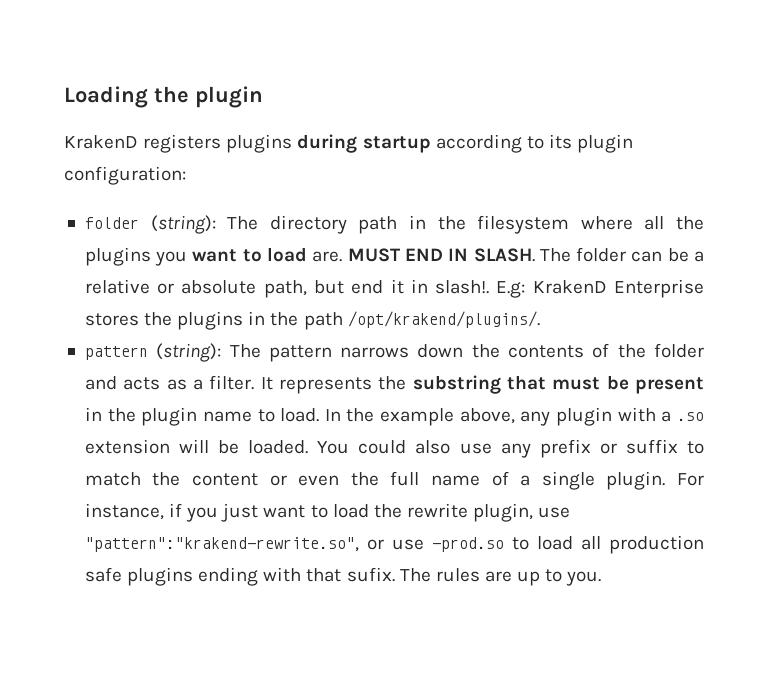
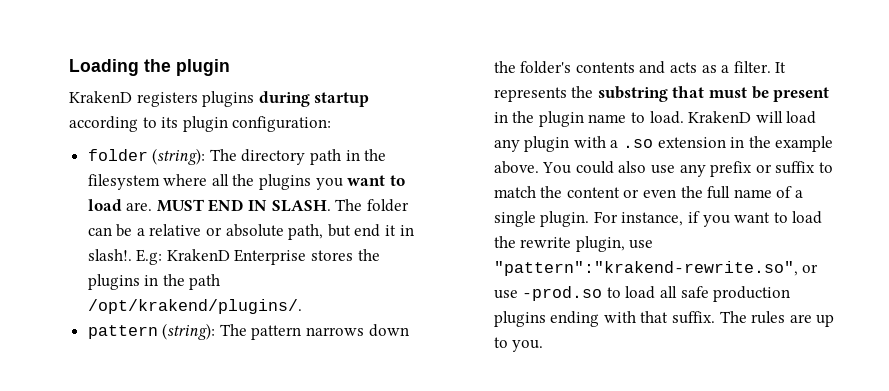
- pattern (string): The pattern narrows down the contents of the folder and acts as a filter.
+ pattern (string): The pattern narrows down the folder's contents and acts as a filter.
- In the example above, any plugin with a .so extension will be loaded.
+ KrakenD will load any plugin with a .so extension in the example above.
- For instance, if you just want to load the rewrite plugin, use "pattern":"krakend-rewrite.so", or use -prod.so to load all production safe plugins ending with that sufix.
+ For instance, if you want to load the rewrite plugin, use "pattern":"krakend-rewrite.so", or use -prod.so to load all safe production plugins ending with that suffix.

